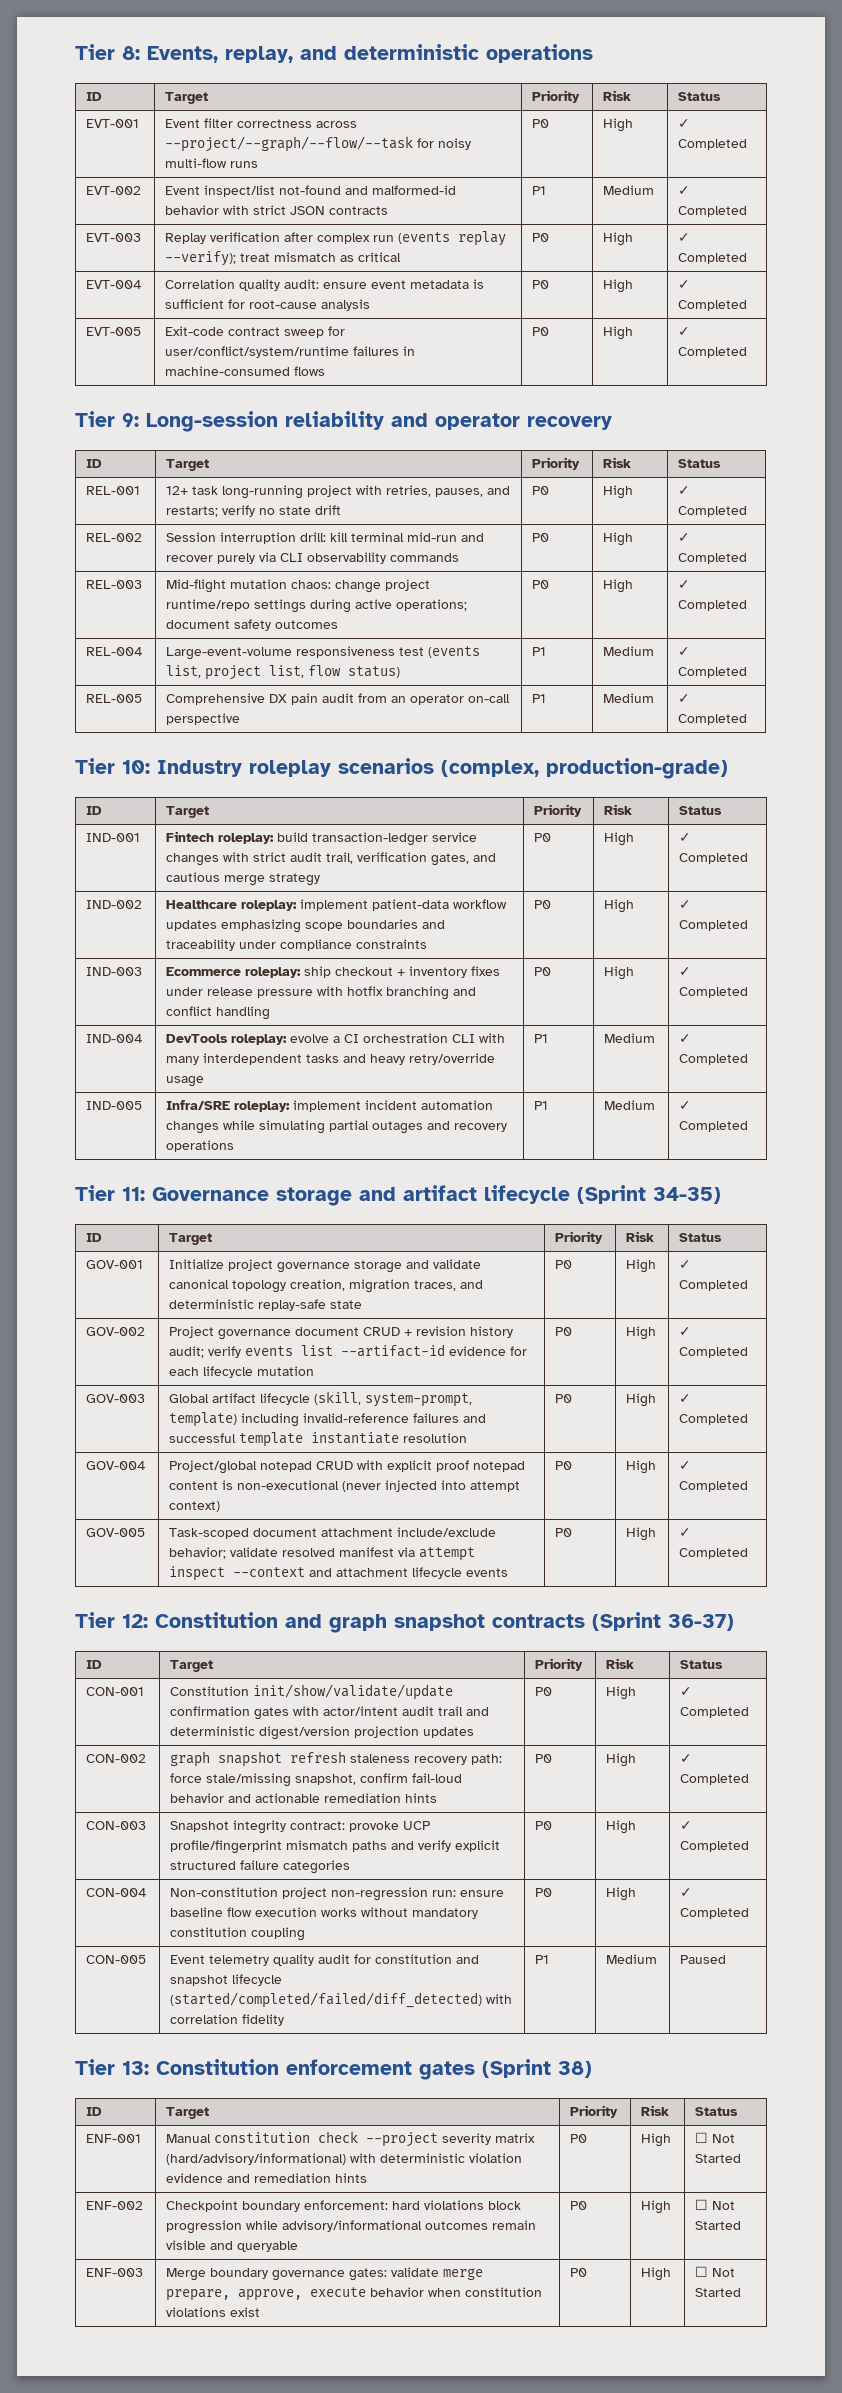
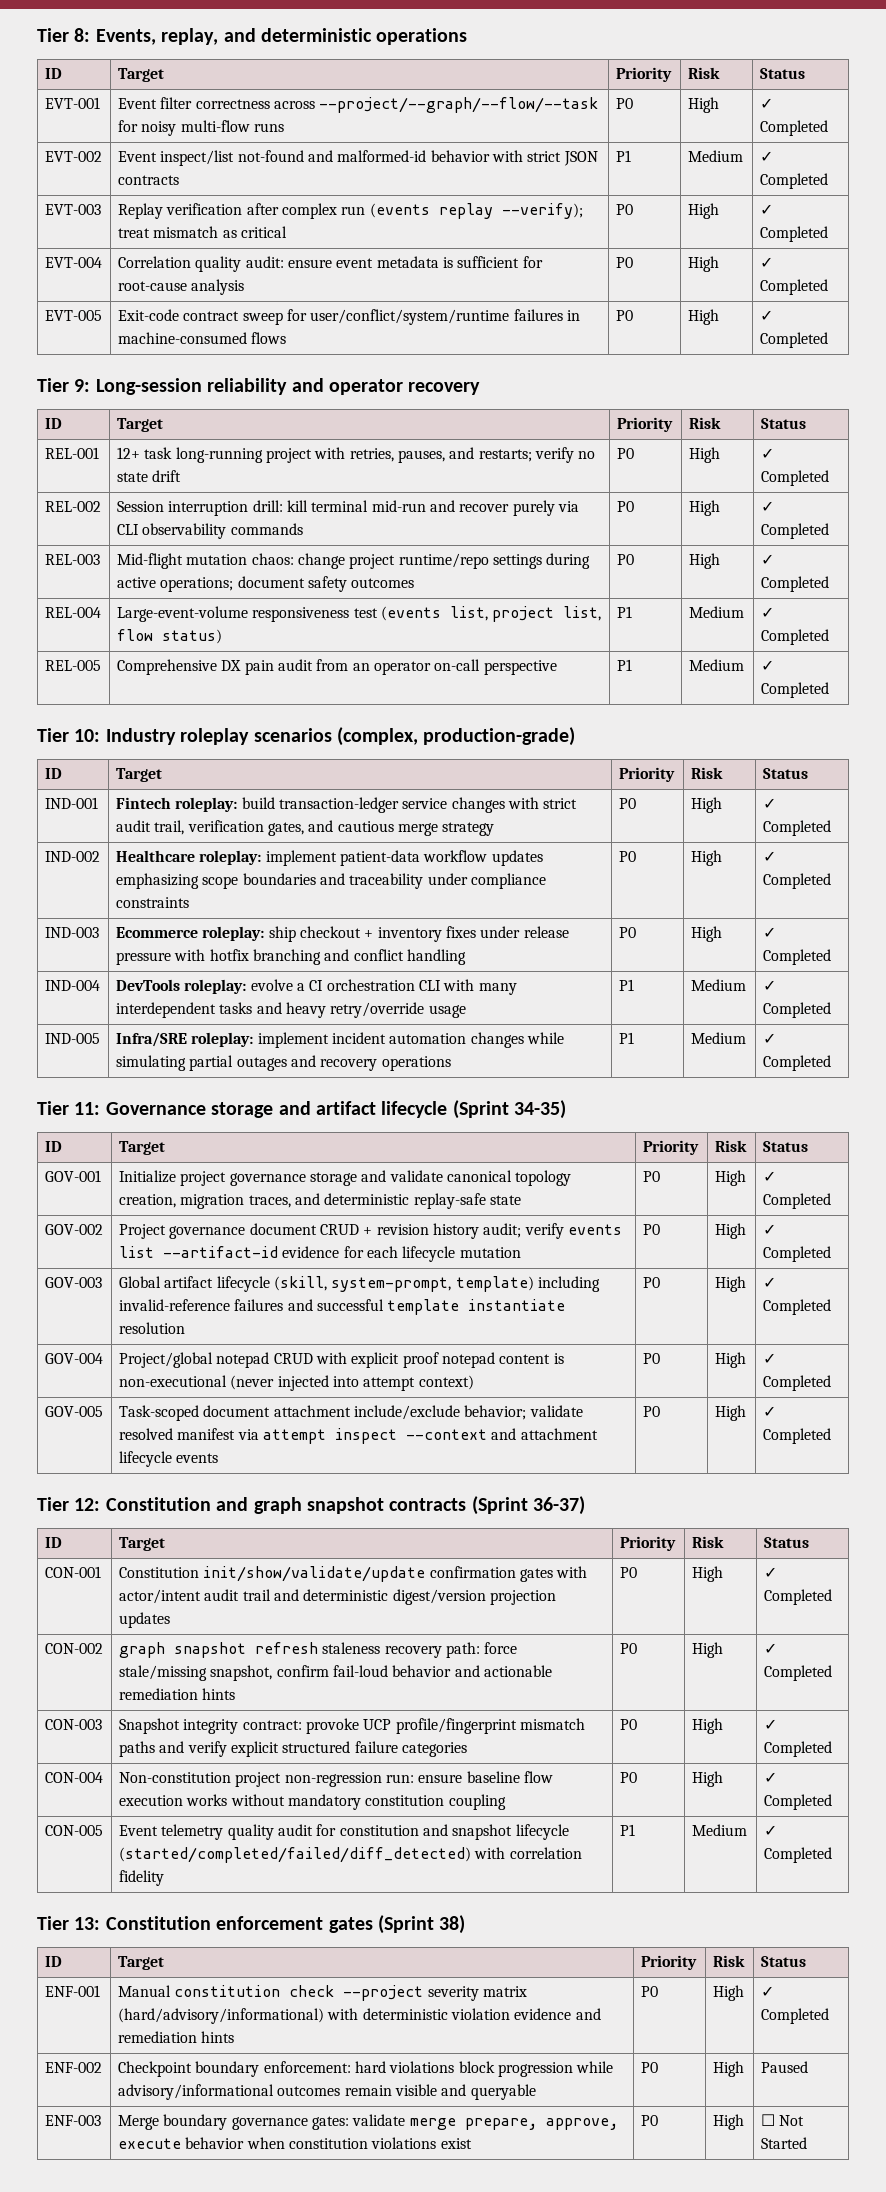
- CON-005 | Event telemetry quality audit for constitution and snapshot lifecycle (started/completed/failed/diff_detected) with correlation fidelity | P1 | Medium | Paused
+ CON-005 | Event telemetry quality audit for constitution and snapshot lifecycle (started/completed/failed/diff_detected) with correlation fidelity | P1 | Medium | ✓ Completed
- ENF-001 | Manual constitution check --project severity matrix (hard/advisory/informational) with deterministic violation evidence and remediation hints | P0 | High | ☐ Not Started
+ ENF-001 | Manual constitution check --project severity matrix (hard/advisory/informational) with deterministic violation evidence and remediation hints | P0 | High | ✓ Completed
- ENF-002 | Checkpoint boundary enforcement: hard violations block progression while advisory/informational outcomes remain visible and queryable | P0 | High | ☐ Not Started
+ ENF-002 | Checkpoint boundary enforcement: hard violations block progression while advisory/informational outcomes remain visible and queryable | P0 | High | Paused

